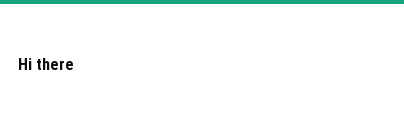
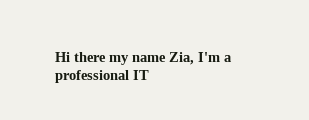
- Hi there
+ Hi there my name Zia, I'm a professional IT

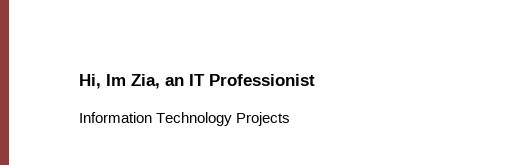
- Hi there my name Zia, I'm a professional IT
+ Hi, Im Zia, an IT Professionist
+ Information Technology Projects

